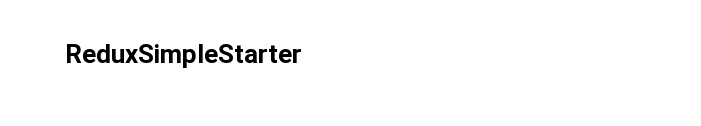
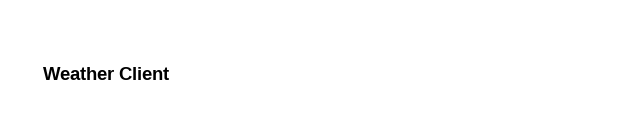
- ReduxSimpleStarter
+ Weather Client

